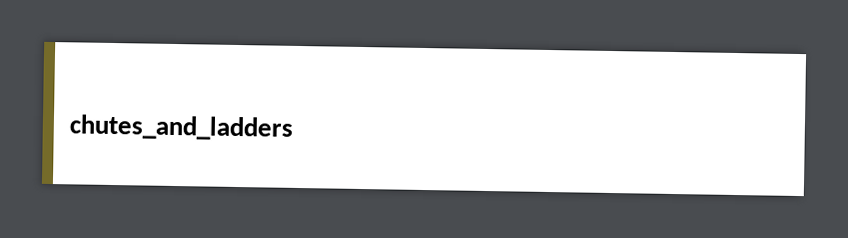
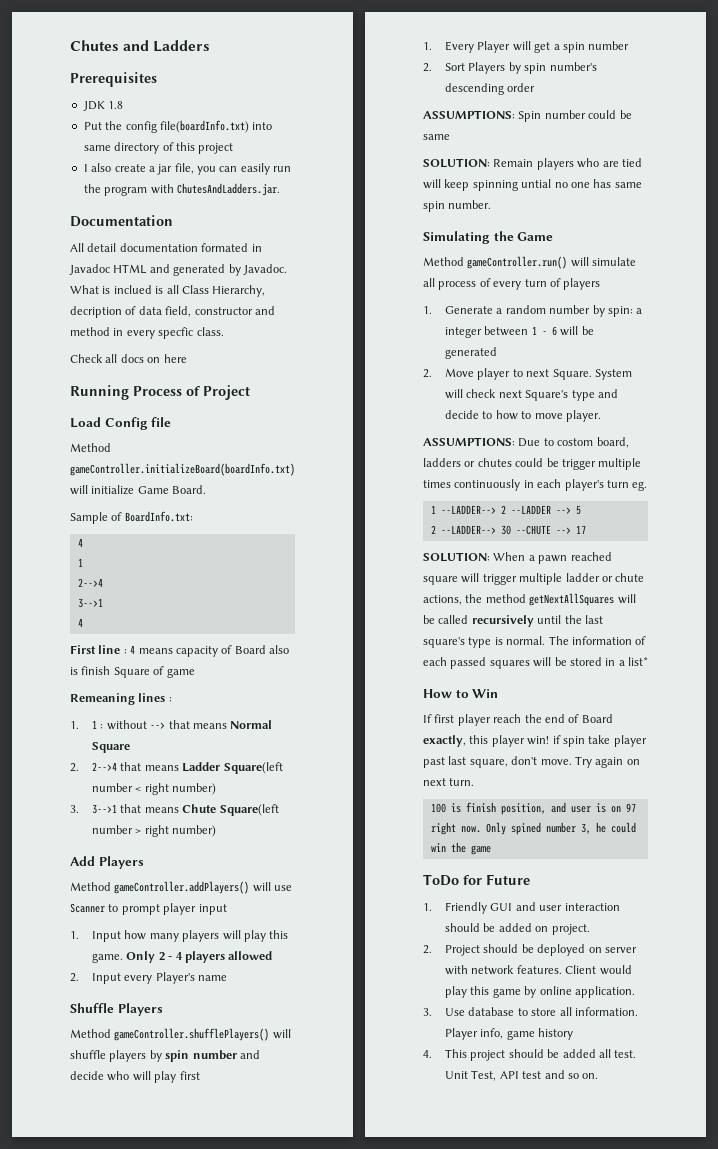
- chutes_and_ladders
+ Chutes and Ladders
+ Prerequisites
+ JDK 1.8
+ Put the config file(boardInfo.txt) into same directory of this project
+ I also create a jar file, you can easily run the program with ChutesAndLadders.jar.
+ Documentation
+ All detail documentation formated in Javadoc HTML and generated by Javadoc. What is inclued is all Class Hierarchy, decription of data field, constructor and method in every specfic class.
+ Check all docs on here
+ Running Process of Project
+ Load Config file
+ Method gameController.initializeBoard(boardInfo.txt) will initialize Game Board.
+ Sample of BoardInfo.txt:
+ 4
+ 1
+ 2-->4
+ 3-->1
+ 4
+ First line : 4 means capacity of Board also is finish Square of game
+ Remeaning lines :
+ 1. 1 : without --> that means Normal Square
+ 2. 2-->4 that means Ladder Square(left number < right number)
+ 3. 3-->1 that means Chute Square(left number > right number)
+ Add Players
+ Method gameController.addPlayers() will use Scanner to prompt player input
+ 1. Input how many players will play this game. Only 2 - 4 players allowed
+ 2. Input every Player's name
+ Shuffle Players
+ Method gameController.shufflePlayers() will shuffle players by spin number and decide who will play first
+ 1. Every Player will get a spin number
+ 2. Sort Players by spin number's descending order
+ ASSUMPTIONS: Spin number could be same
+ SOLUTION: Remain players who are tied will keep spinning untial no one has same spin number.
+ Simulating the Game
+ Method gameController.run() will simulate all process of every turn of players
+ 1. Generate a random number by spin: a integer between 1 - 6 will be generated
+ 2. Move player to next Square. System will check next Square's type and decide to how to move player.
+ ASSUMPTIONS: Due to costom board, ladders or chutes could be trigger multiple times continuously in each player's turn eg.
+ 1 --LADDER--> 2 --LADDER --> 5
+ 2 --LADDER--> 30 --CHUTE --> 17
+ SOLUTION: When a pawn reached square will trigger multiple ladder or chute actions, the method getNextAllSquares will be called recursively until the last square's type is normal. The information of each passed squares will be stored in a list*
+ How to Win
+ If first player reach the end of Board exactly, this player win! if spin take player past last square, don't move. Try again on next turn.
+ 100 is finish position, and user is on 97 right now. Only spined number 3, he could win the game
+ ToDo for Future
+ 1. Friendly GUI and user interaction should be added on project.
+ 2. Project should be deployed on server with network features. Client would play this game by online application.
+ 3. Use database to store all information. Player info, game history
+ 4. This project should be added all test. Unit Test, API test and so on.

